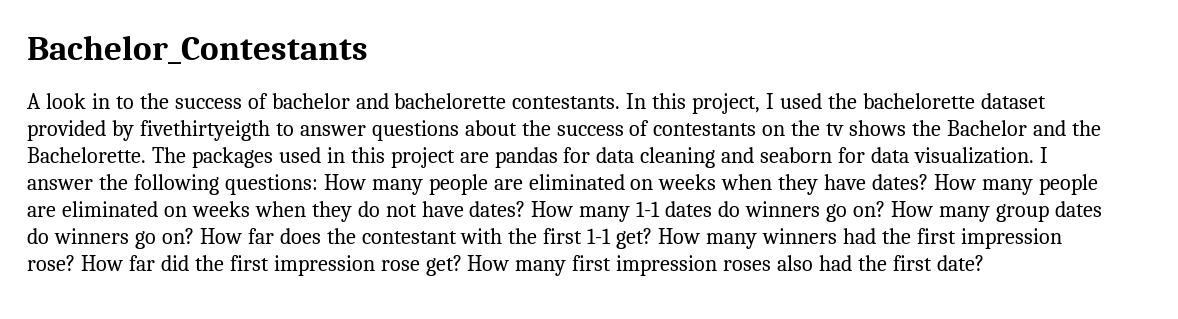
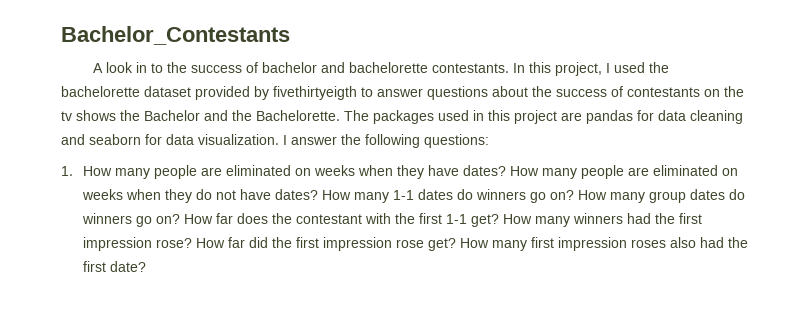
- I answer the following questions: How many people are eliminated on weeks when they have dates?
+ I answer the following questions:
+ 1. How many people are eliminated on weeks when they have dates?

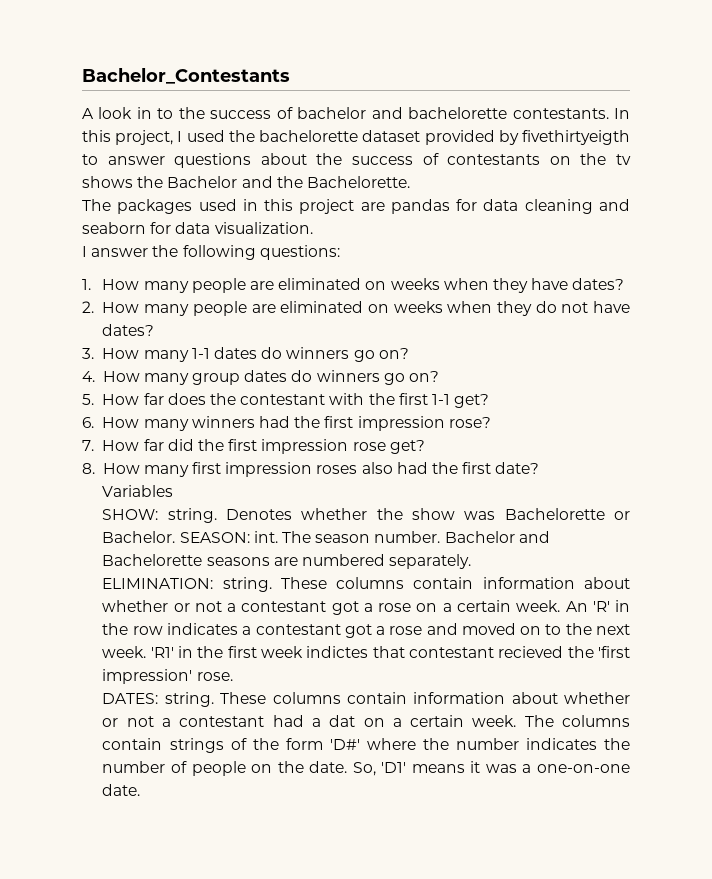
- In this project, I used the bachelorette dataset provided by fivethirtyeigth to answer questions about the success of contestants on the tv shows the Bachelor and the Bachelorette. The packages used in this project are pandas for data cleaning and seaborn for data visualization. I answer the following questions:
+ In this project, I used the bachelorette dataset provided by fivethirtyeigth to answer questions about the success of contestants on the tv shows the Bachelor and the Bachelorette.
+ The packages used in this project are pandas for data cleaning and seaborn for data visualization.
+ I answer the following questions:
- 1. How many people are eliminated on weeks when they have dates? How many people are eliminated on weeks when they do not have dates? How many 1-1 dates do winners go on? How many group dates do winners go on? How far does the contestant with the first 1-1 get? How many winners had the first impression rose? How far did the first impression rose get? How many first impression roses also had the first date?
+ 1. How many people are eliminated on weeks when they have dates?
+ 2. How many people are eliminated on weeks when they do not have dates?
+ 3. How many 1-1 dates do winners go on?
+ 4. How many group dates do winners go on?
+ 5. How far does the contestant with the first 1-1 get?
+ 6. How many winners had the first impression rose?
+ 7. How far did the first impression rose get?
+ 8. How many first impression roses also had the first date?
+ Variables
+ SHOW: string. Denotes whether the show was Bachelorette or Bachelor. SEASON: int. The season number. Bachelor and Bachelorette seasons are numbered separately.
+ ELIMINATION: string. These columns contain information about whether or not a contestant got a rose on a certain week. An 'R' in the row indicates a contestant got a rose and moved on to the next week. 'R1' in the first week indictes that contestant recieved the 'first impression' rose.
+ DATES: string. These columns contain information about whether or not a contestant had a dat on a certain week. The columns contain strings of the form 'D#' where the number indicates the number of people on the date. So, 'D1' means it was a one-on-one date.

